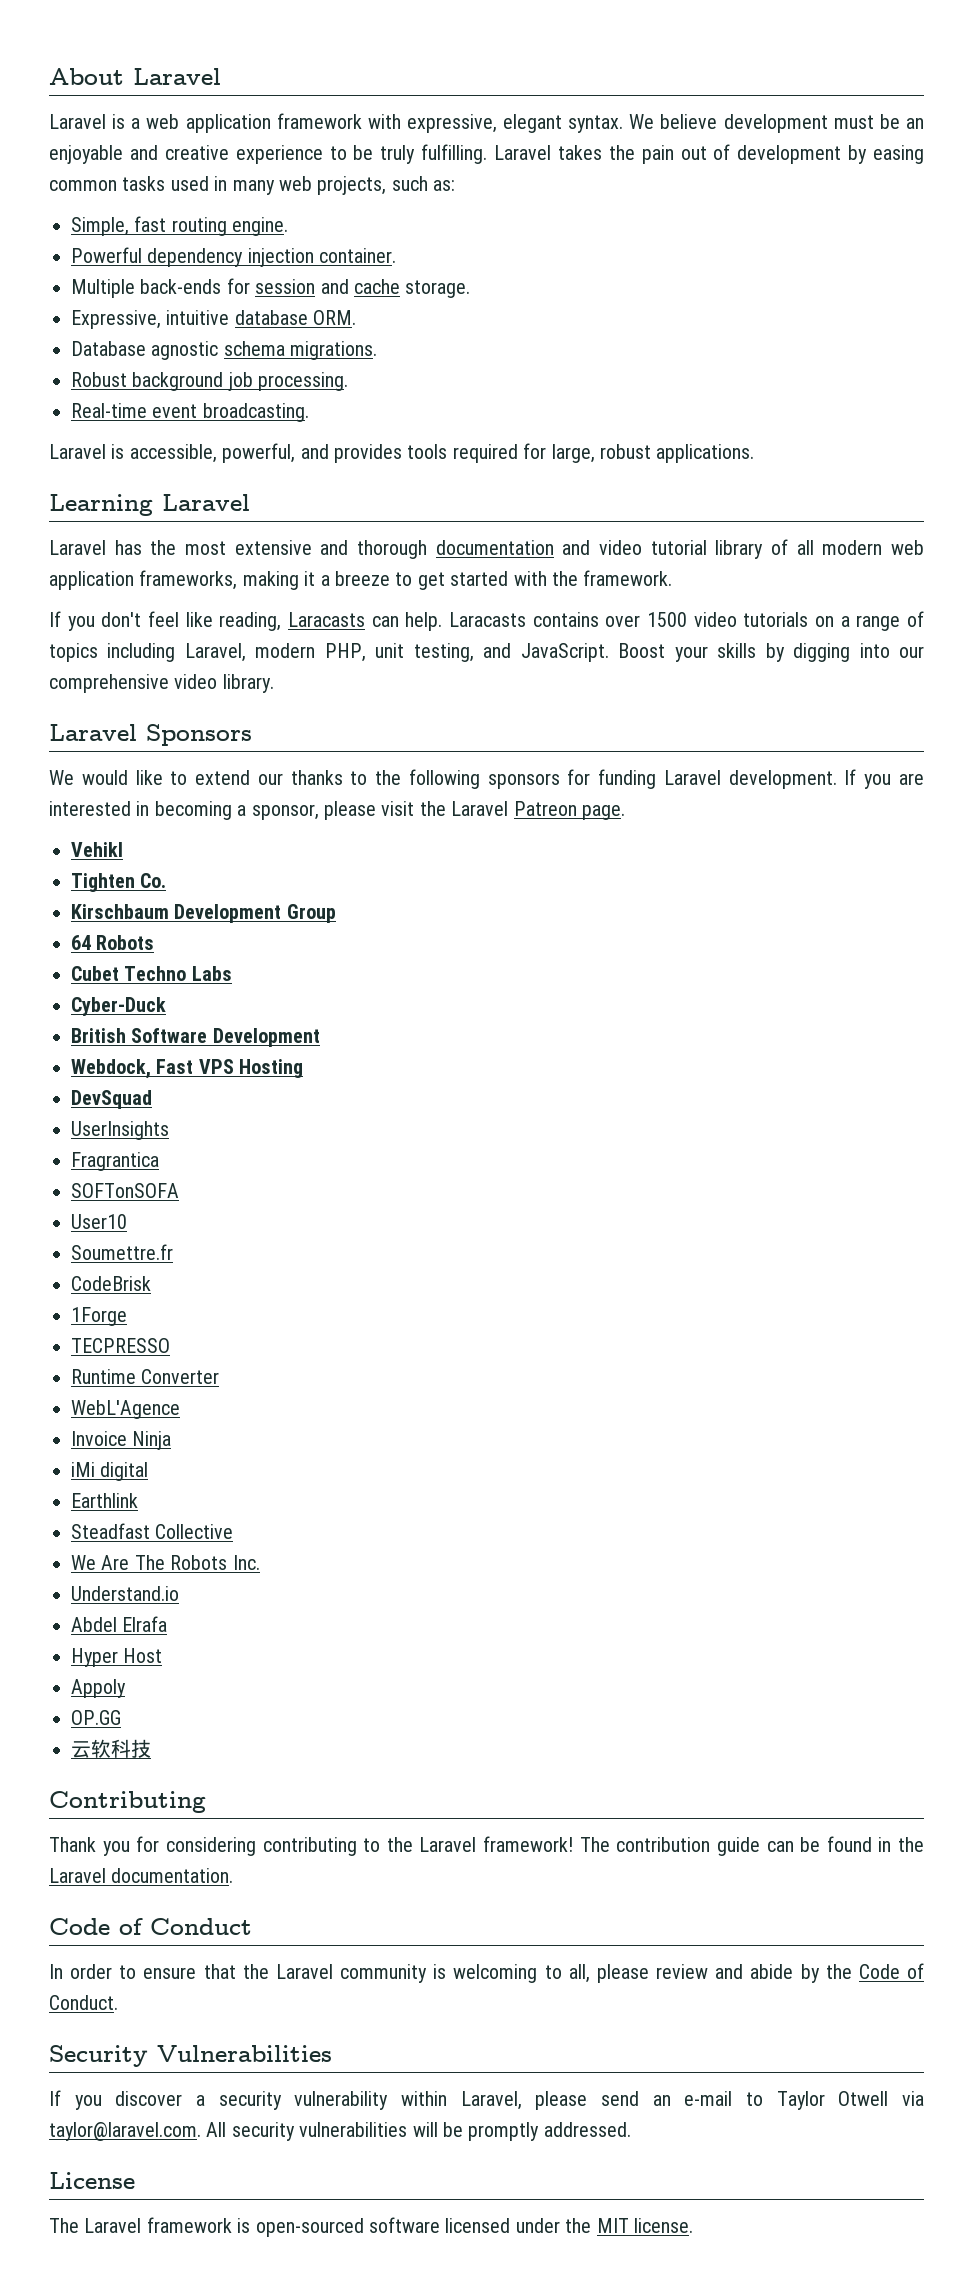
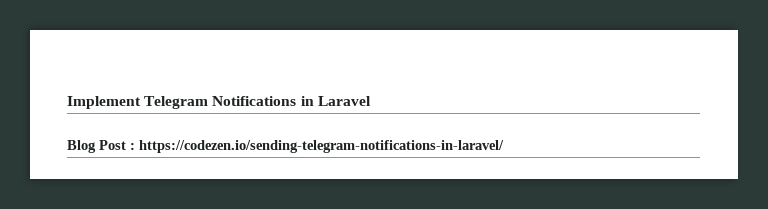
- About Laravel
- Laravel is a web application framework with expressive, elegant syntax. We believe development must be an enjoyable and creative experience to be truly fulfilling. Laravel takes the pain out of development by easing common tasks used in many web projects, such as:
- Simple, fast routing engine.
- Powerful dependency injection container.
- Multiple back-ends for session and cache storage.
- Expressive, intuitive database ORM.
- Database agnostic schema migrations.
- Robust background job processing.
- Real-time event broadcasting.
- Laravel is accessible, powerful, and provides tools required for large, robust applications.
- Learning Laravel
- Laravel has the most extensive and thorough documentation and video tutorial library of all modern web application frameworks, making it a breeze to get started with the framework.
- If you don't feel like reading, Laracasts can help. Laracasts contains over 1500 video tutorials on a range of topics including Laravel, modern PHP, unit testing, and JavaScript. Boost your skills by digging into our comprehensive video library.
- Laravel Sponsors
- We would like to extend our thanks to the following sponsors for funding Laravel development. If you are interested in becoming a sponsor, please visit the Laravel Patreon page.
- Vehikl
- Tighten Co.
- Kirschbaum Development Group
- 64 Robots
- Cubet Techno Labs
- Cyber-Duck
- British Software Development
- Webdock, Fast VPS Hosting
- DevSquad
- UserInsights
- Fragrantica
- SOFTonSOFA
- User10
- Soumettre.fr
- CodeBrisk
- 1Forge
- TECPRESSO
- Runtime Converter
- WebL'Agence
- Invoice Ninja
- iMi digital
- Earthlink
- Steadfast Collective
- We Are The Robots Inc.
- Understand.io
- Abdel Elrafa
- Hyper Host
- Appoly
- OP.GG
- 云软科技
- Contributing
- Thank you for considering contributing to the Laravel framework! The contribution guide can be found in the Laravel documentation.
- Code of Conduct
- In order to ensure that the Laravel community is welcoming to all, please review and abide by the Code of Conduct.
- Security Vulnerabilities
- If you discover a security vulnerability within Laravel, please send an e-mail to Taylor Otwell via taylor@laravel.com. All security vulnerabilities will be promptly addressed.
- License
- The Laravel framework is open-sourced software licensed under the MIT license.
+ Implement Telegram Notifications in Laravel
+ Blog Post : https://codezen.io/sending-telegram-notifications-in-laravel/

